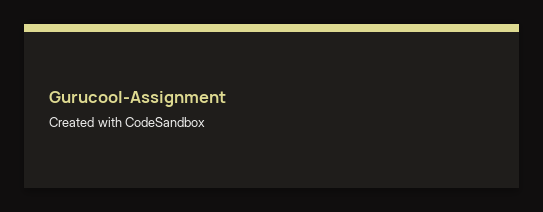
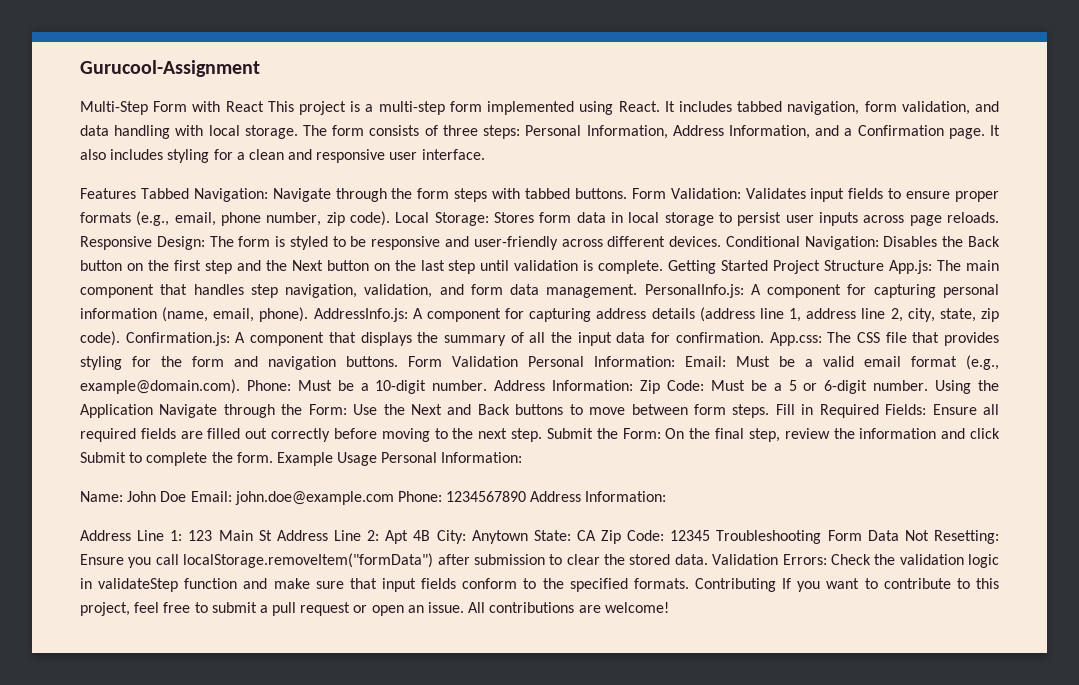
- Created with CodeSandbox
+ Multi-Step Form with React This project is a multi-step form implemented using React. It includes tabbed navigation, form validation, and data handling with local storage. The form consists of three steps: Personal Information, Address Information, and a Confirmation page. It also includes styling for a clean and responsive user interface.
+ Features Tabbed Navigation: Navigate through the form steps with tabbed buttons. Form Validation: Validates input fields to ensure proper formats (e.g., email, phone number, zip code). Local Storage: Stores form data in local storage to persist user inputs across page reloads. Responsive Design: The form is styled to be responsive and user-friendly across different devices. Conditional Navigation: Disables the Back button on the first step and the Next button on the last step until validation is complete. Getting Started Project Structure App.js: The main component that handles step navigation, validation, and form data management. PersonalInfo.js: A component for capturing personal information (name, email, phone). AddressInfo.js: A component for capturing address details (address line 1, address line 2, city, state, zip code). Confirmation.js: A component that displays the summary of all the input data for confirmation. App.css: The CSS file that provides styling for the form and navigation buttons. Form Validation Personal Information: Email: Must be a valid email format (e.g., example@domain.com). Phone: Must be a 10-digit number. Address Information: Zip Code: Must be a 5 or 6-digit number. Using the Application Navigate through the Form: Use the Next and Back buttons to move between form steps. Fill in Required Fields: Ensure all required fields are filled out correctly before moving to the next step. Submit the Form: On the final step, review the information and click Submit to complete the form. Example Usage Personal Information:
+ Name: John Doe Email: john.doe@example.com Phone: 1234567890 Address Information:
+ Address Line 1: 123 Main St Address Line 2: Apt 4B City: Anytown State: CA Zip Code: 12345 Troubleshooting Form Data Not Resetting: Ensure you call localStorage.removeItem("formData") after submission to clear the stored data. Validation Errors: Check the validation logic in validateStep function and make sure that input fields conform to the specified formats. Contributing If you want to contribute to this project, feel free to submit a pull request or open an issue. All contributions are welcome!

